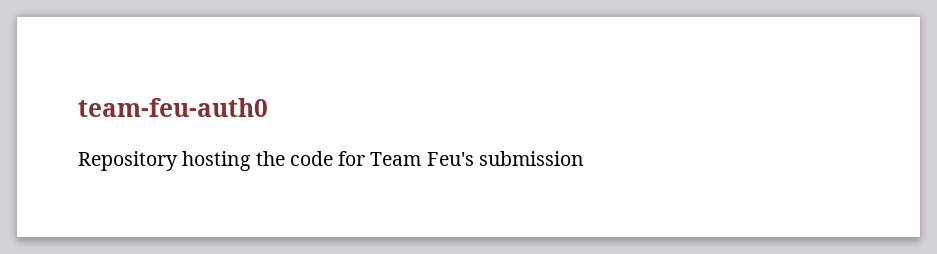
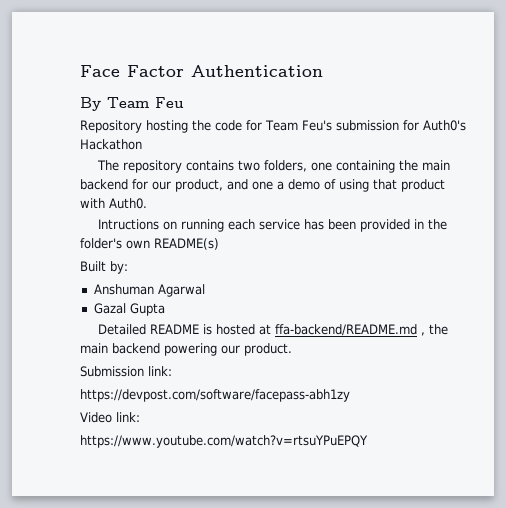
- team-feu-auth0
+ Face Factor Authentication
+ By Team Feu
- Repository hosting the code for Team Feu's submission
+ Repository hosting the code for Team Feu's submission for Auth0's Hackathon
+ The repository contains two folders, one containing the main backend for our product, and one a demo of using that product with Auth0.
+ Intructions on running each service has been provided in the folder's own README(s)
+ Built by:
+ Anshuman Agarwal
+ Gazal Gupta
+ Detailed README is hosted at ffa-backend/README.md , the main backend powering our product.
+ Submission link:
+ https://devpost.com/software/facepass-abh1zy
+ Video link:
+ https://www.youtube.com/watch?v=rtsuYPuEPQY

